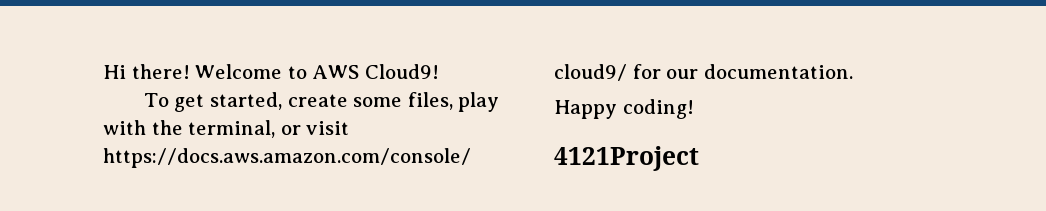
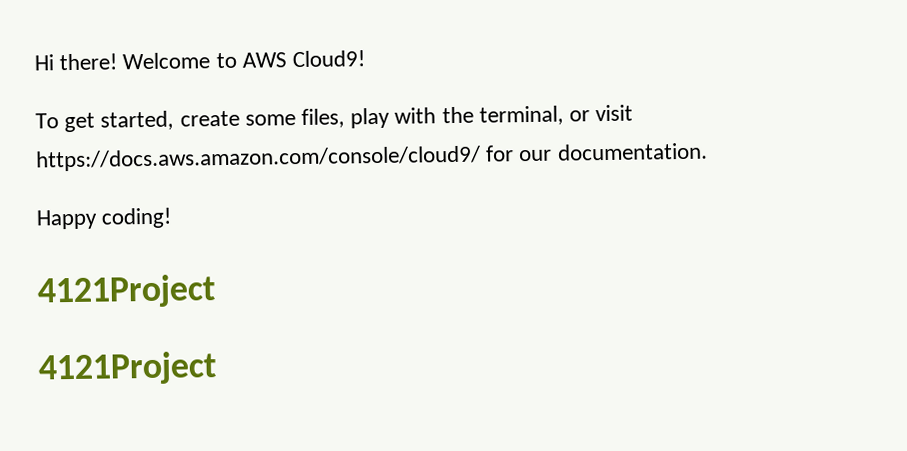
  Happy coding!
+ 4121Project

